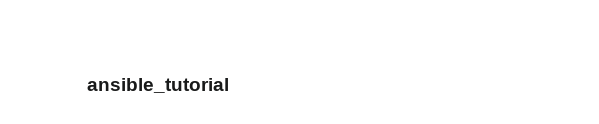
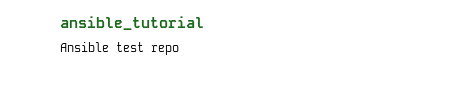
+ Ansible test repo

